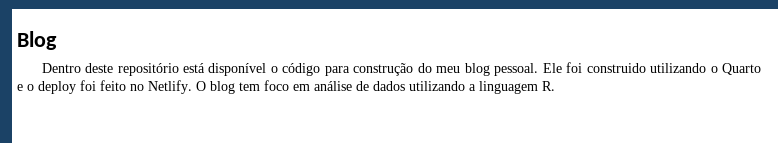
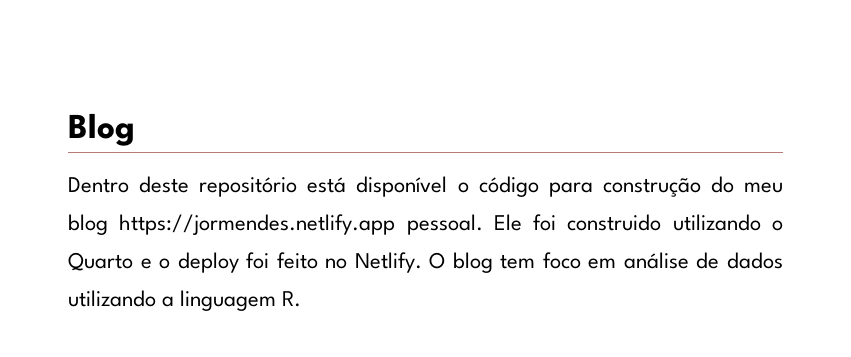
- Dentro deste repositório está disponível o código para construção do meu blog pessoal.
+ Dentro deste repositório está disponível o código para construção do meu blog https://jormendes.netlify.app pessoal.

